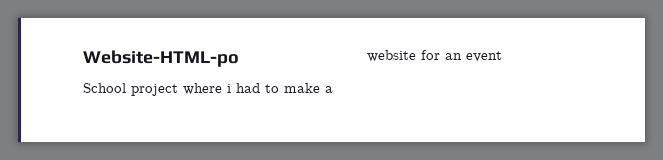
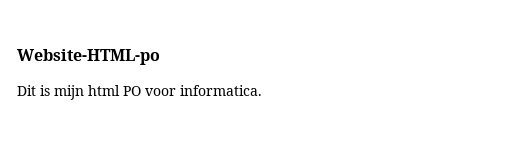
- School project where i had to make a website for an event
+ Dit is mijn html PO voor informatica.

